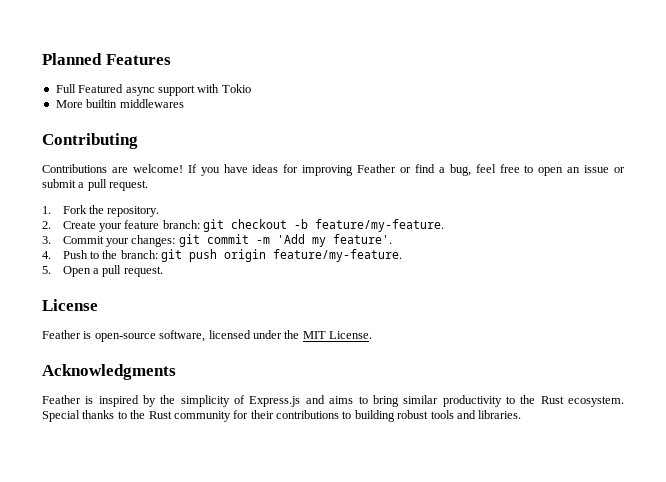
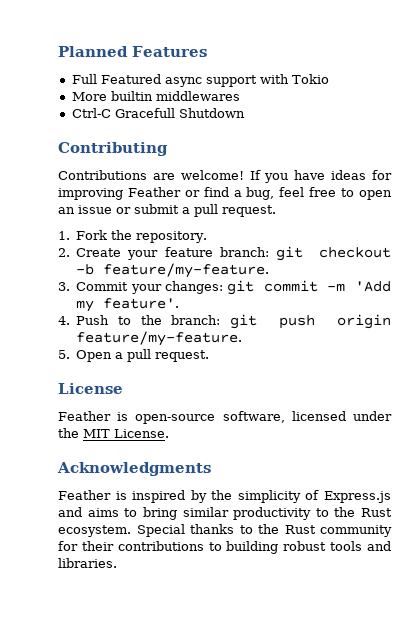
+ Ctrl-C Gracefull Shutdown

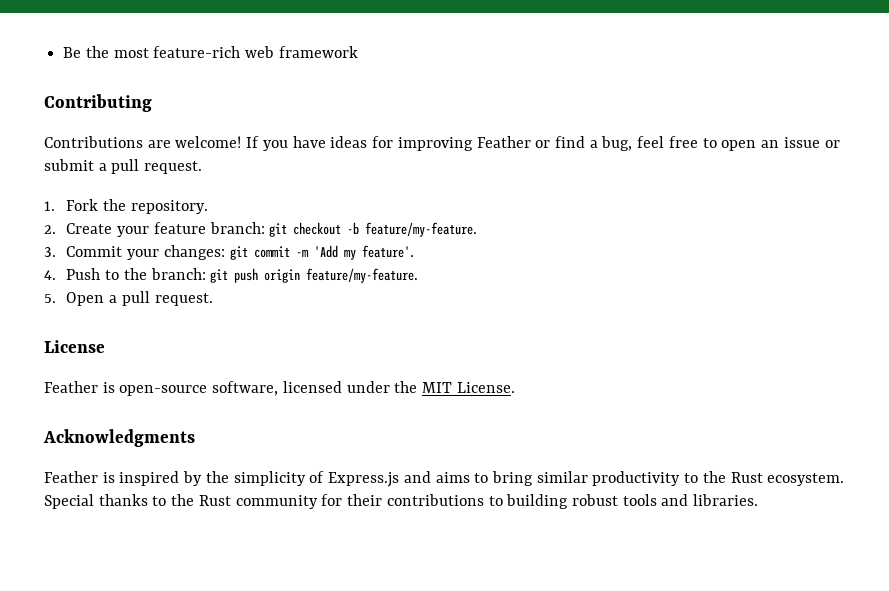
- Planned Features
- Full Featured async support with Tokio
- More builtin middlewares
- Ctrl-C Gracefull Shutdown
+ Be the most feature-rich web framework

